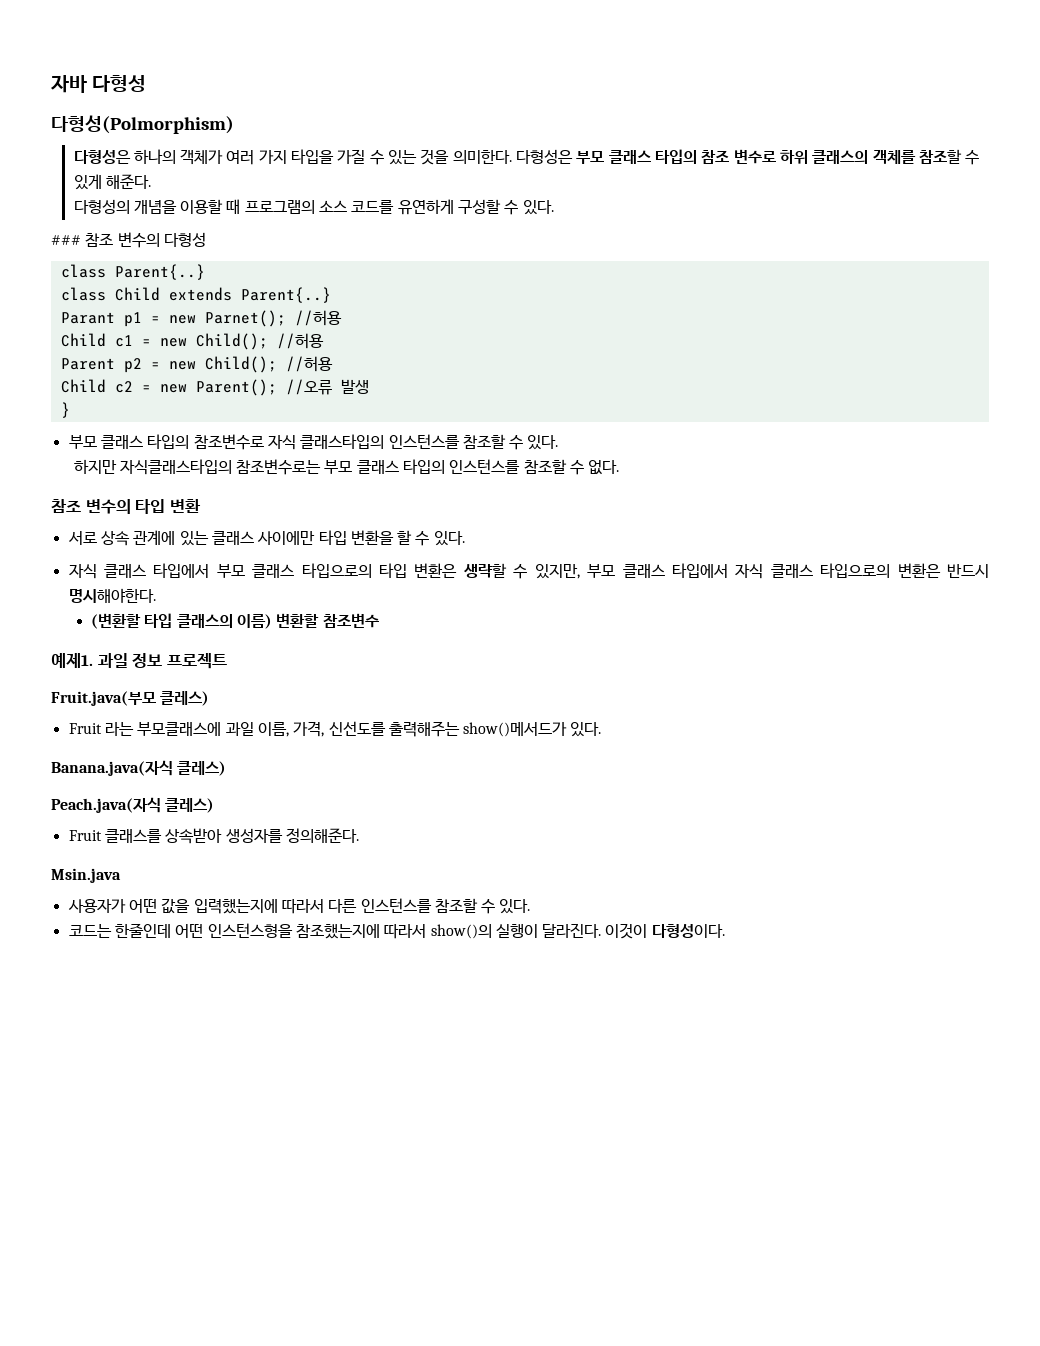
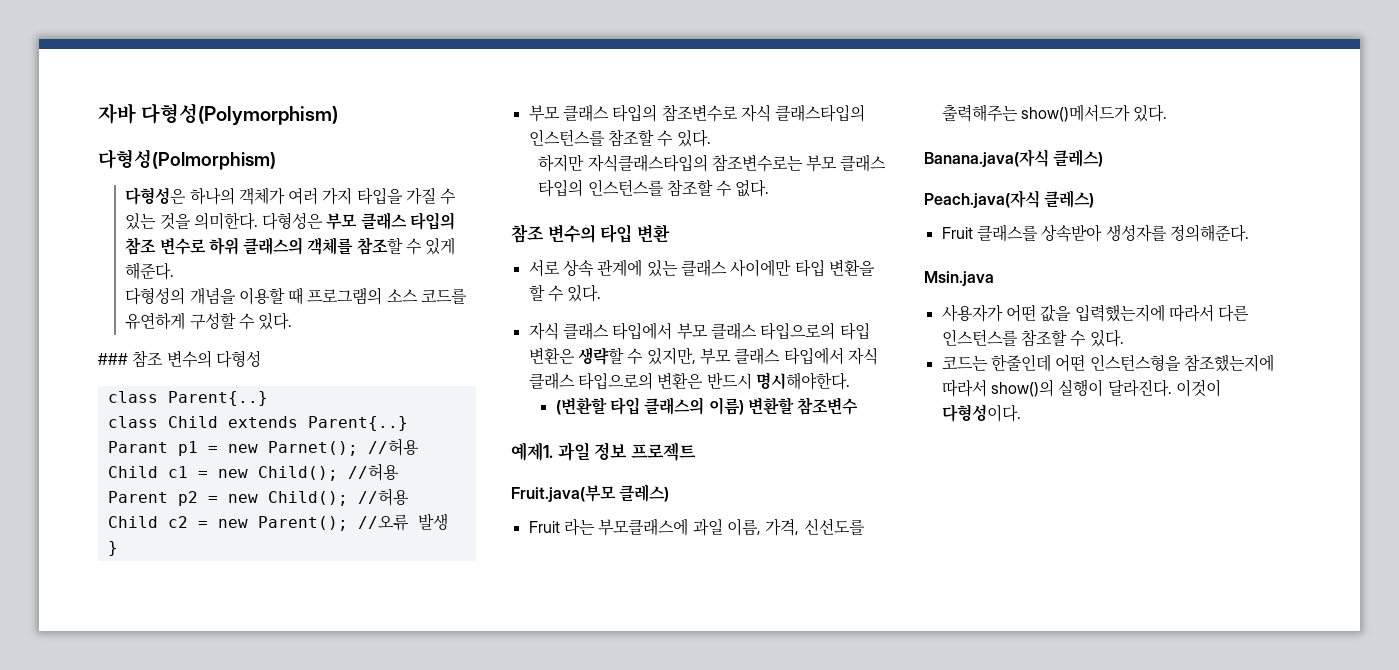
- 자바 다형성
+ 자바 다형성(Polymorphism)

